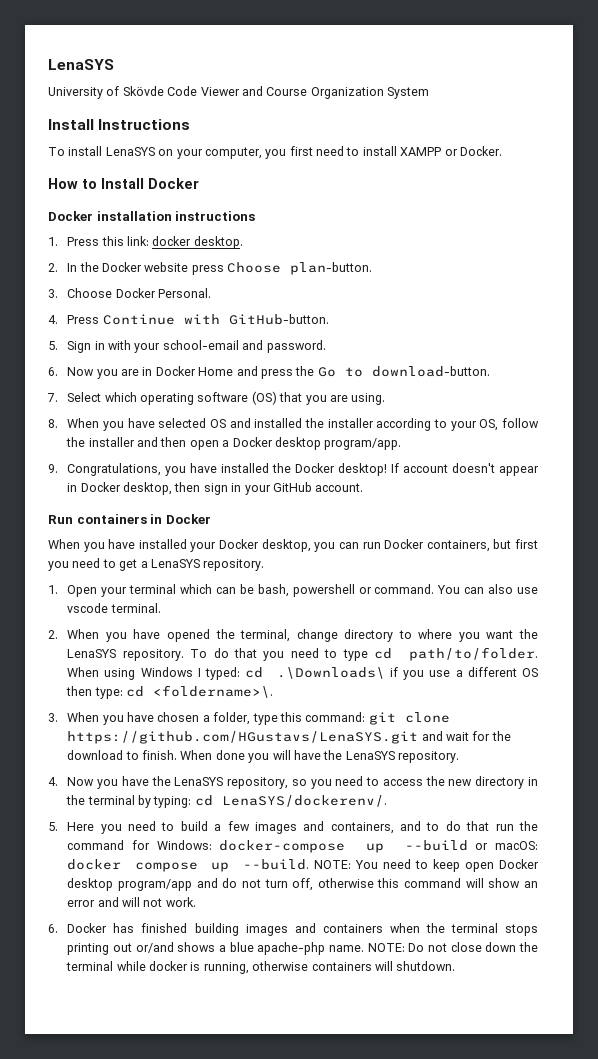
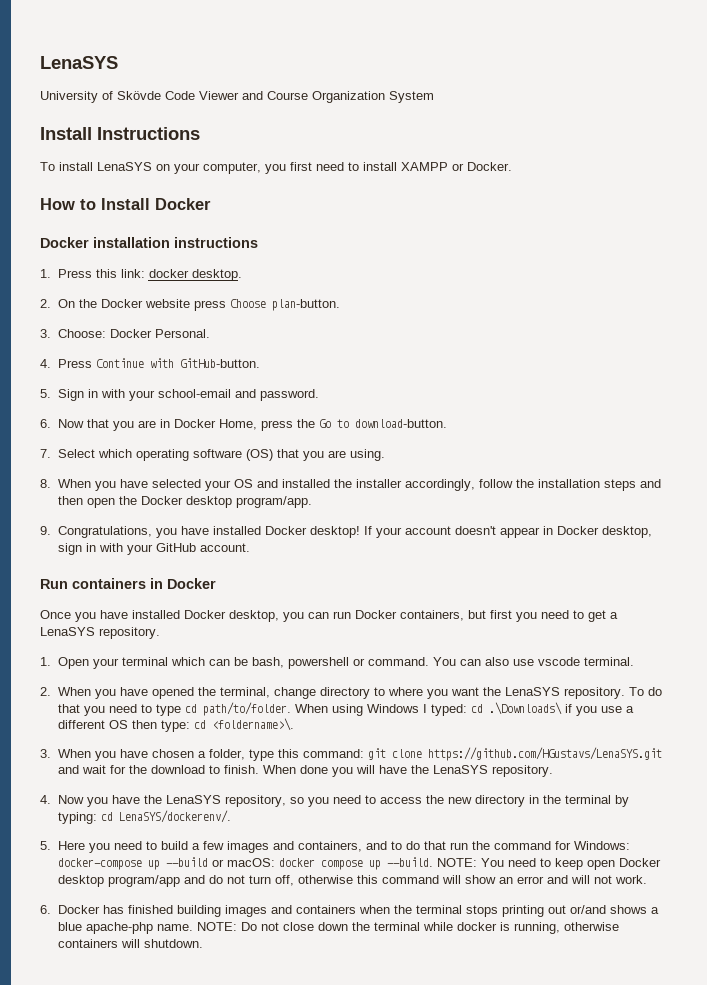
- 2. In the Docker website press Choose plan-button.
+ 2. On the Docker website press Choose plan-button.
- 3. Choose Docker Personal.
+ 3. Choose: Docker Personal.
- 6. Now you are in Docker Home and press the Go to download-button.
+ 6. Now that you are in Docker Home, press the Go to download-button.
- 8. When you have selected OS and installed the installer according to your OS, follow the installer and then open a Docker desktop program/app.
+ 8. When you have selected your OS and installed the installer accordingly, follow the installation steps and then open the Docker desktop program/app.
- 9. Congratulations, you have installed the Docker desktop!
+ 9. Congratulations, you have installed Docker desktop!
- If account doesn't appear in Docker desktop, then sign in your GitHub account.
+ If your account doesn't appear in Docker desktop, sign in with your GitHub account.
- When you have installed your Docker desktop, you can run Docker containers, but first you need to get a LenaSYS repository.
+ Once you have installed Docker desktop, you can run Docker containers, but first you need to get a LenaSYS repository.

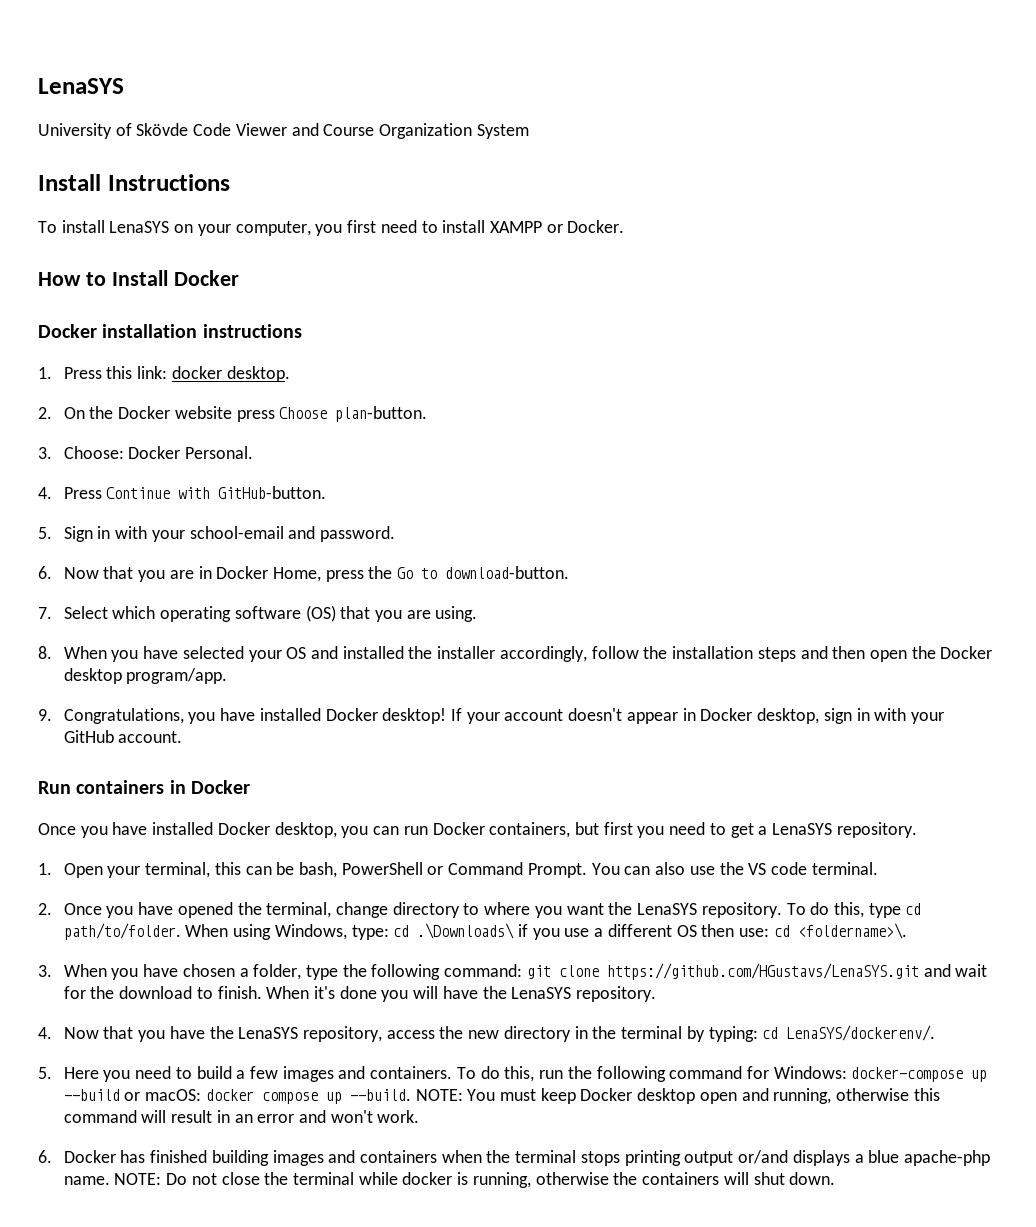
- 1. Open your terminal which can be bash, powershell or command.
+ 1. Open your terminal, this can be bash, PowerShell or Command Prompt.
- You can also use vscode terminal.
+ You can also use the VS code terminal.
- 2. When you have opened the terminal, change directory to where you want the LenaSYS repository.
+ 2. Once you have opened the terminal, change directory to where you want the LenaSYS repository.
- To do that you need to type cd path/to/folder.
+ To do this, type cd path/to/folder.
- When using Windows I typed: cd .\Downloads\ if you use a different OS then type: cd <foldername>\.
+ When using Windows, type: cd .\Downloads\ if you use a different OS then use: cd <foldername>\.
- 3. When you have chosen a folder, type this command: git clone https://github.com/HGustavs/LenaSYS.git and wait for the download to finish.
+ 3. When you have chosen a folder, type the following command: git clone https://github.com/HGustavs/LenaSYS.git and wait for the download to finish.
- When done you will have the LenaSYS repository.
+ When it's done you will have the LenaSYS repository.
- 4. Now you have the LenaSYS repository, so you need to access the new directory in the terminal by typing: cd LenaSYS/dockerenv/.
+ 4. Now that you have the LenaSYS repository, access the new directory in the terminal by typing: cd LenaSYS/dockerenv/.
- 5. Here you need to build a few images and containers, and to do that run the command for Windows: docker-compose up --build or macOS: docker compose up --build.
+ 5. Here you need to build a few images and containers. To do this, run the following command for Windows: docker-compose up --build or macOS: docker compose up --build.
- NOTE: You need to keep open Docker desktop program/app and do not turn off, otherwise this command will show an error and will not work.
+ NOTE: You must keep Docker desktop open and running, otherwise this command will result in an error and won't work.
- 6. Docker has finished building images and containers when the terminal stops printing out or/and shows a blue apache-php name.
+ 6. Docker has finished building images and containers when the terminal stops printing output or/and displays a blue apache-php name.
- NOTE: Do not close down the terminal while docker is running, otherwise containers will shutdown.
+ NOTE: Do not close the terminal while docker is running, otherwise the containers will shut down.

